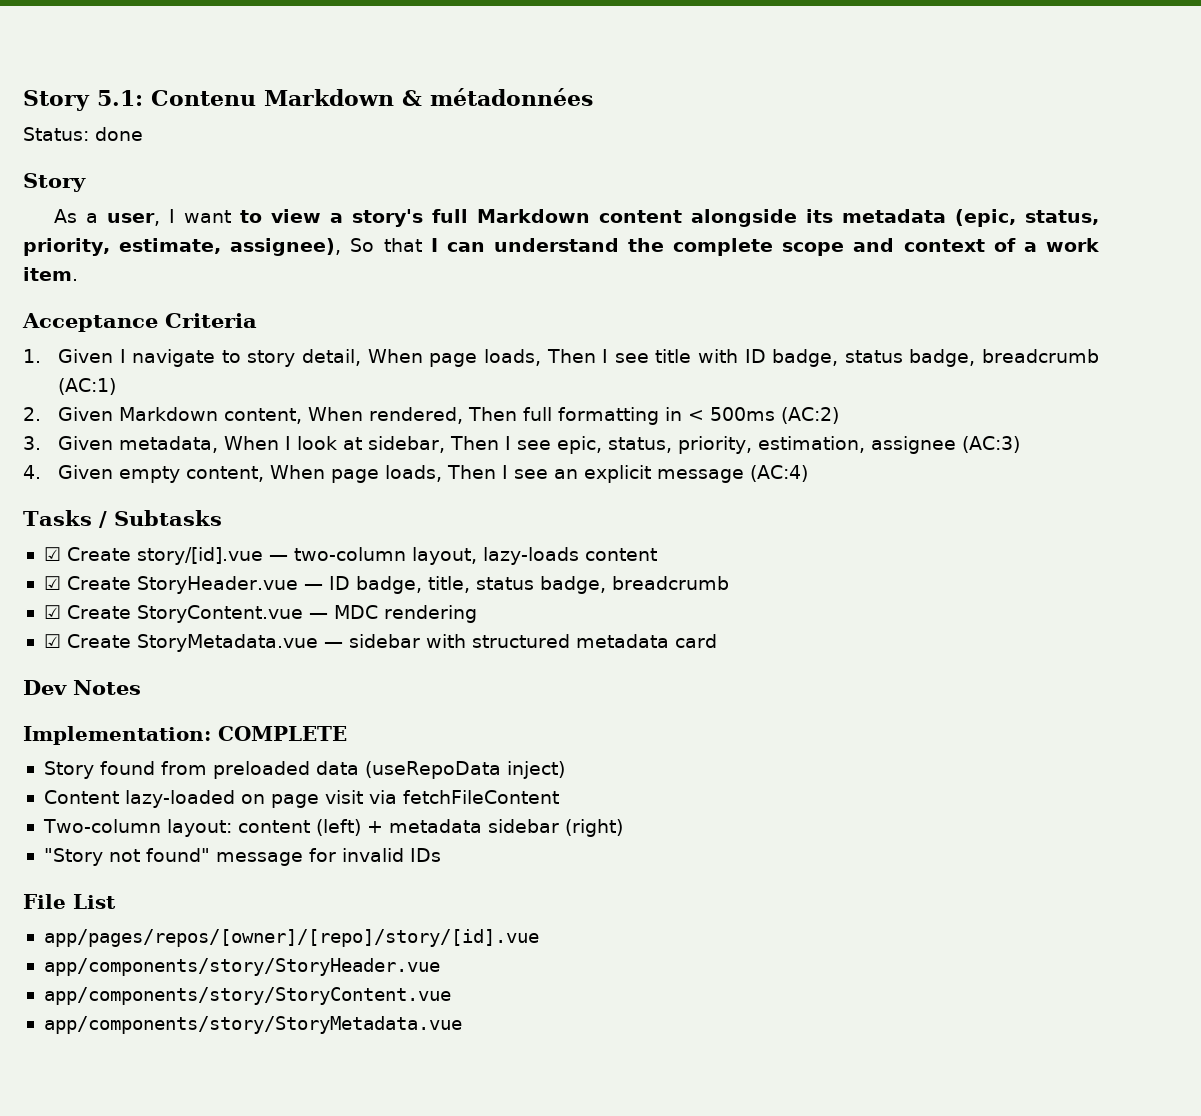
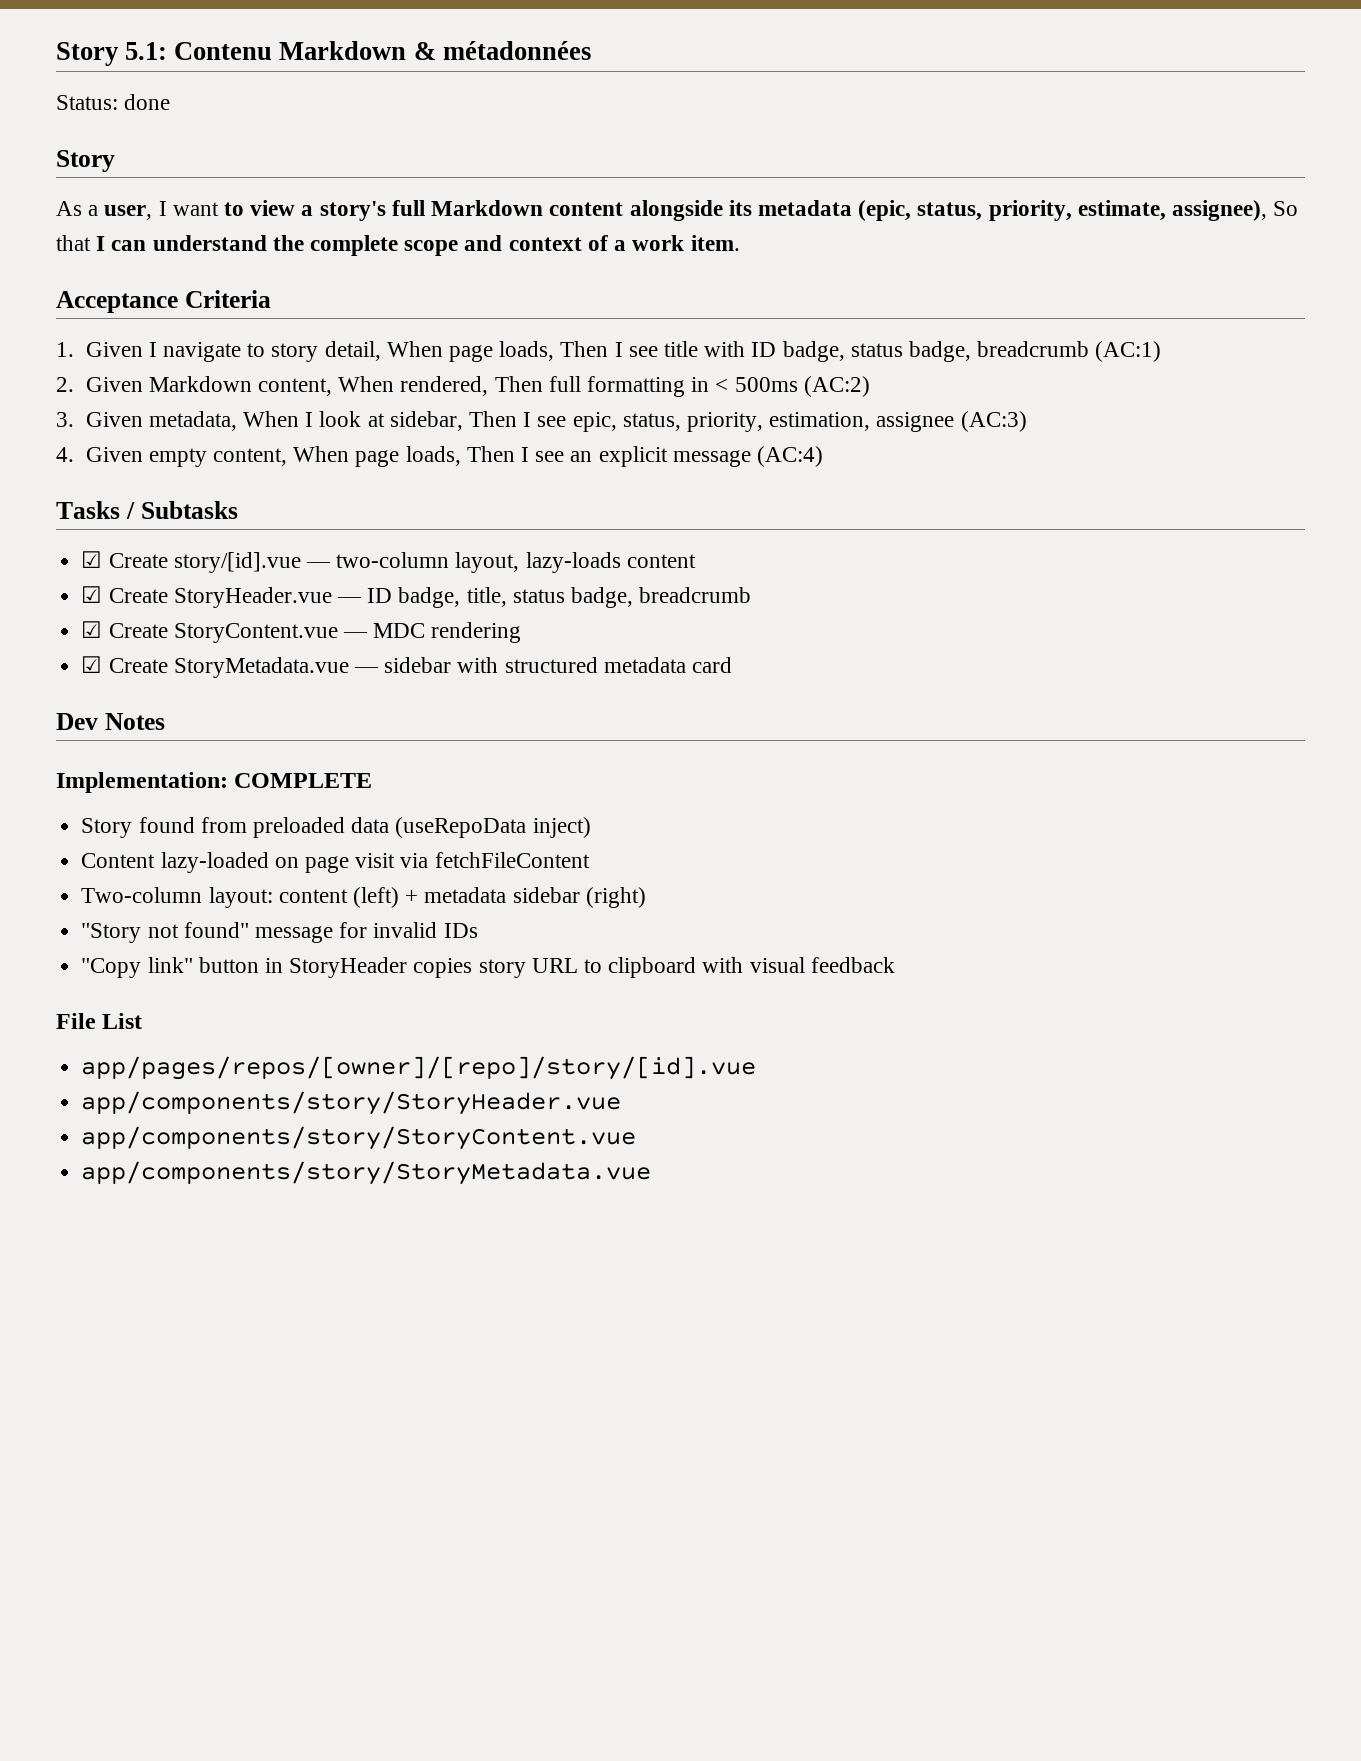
+ "Copy link" button in StoryHeader copies story URL to clipboard with visual feedback

